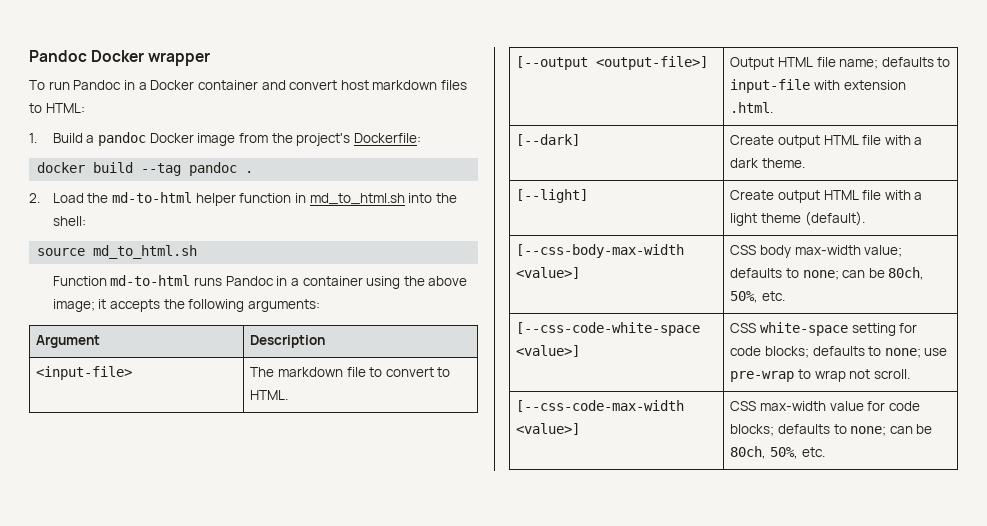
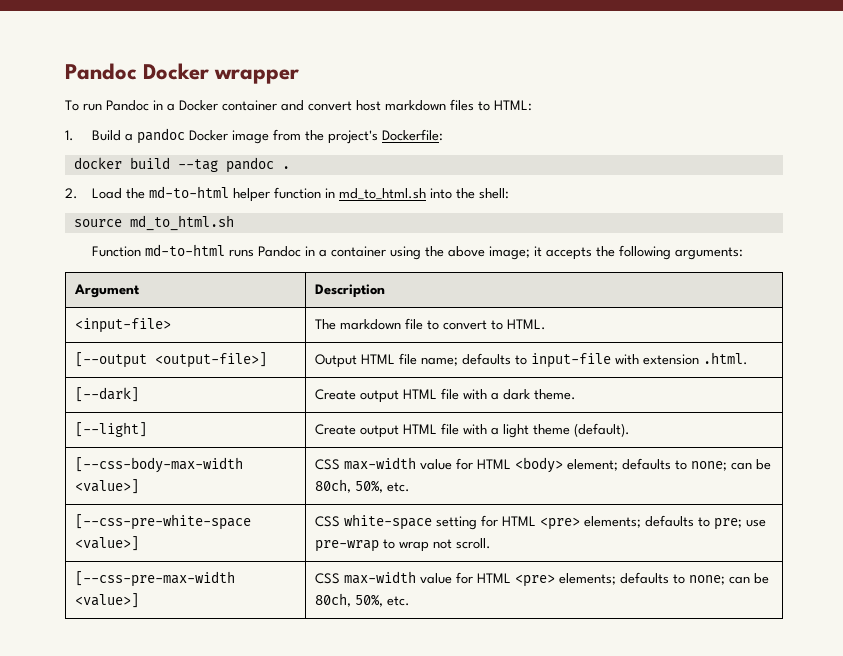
- [--css-body-max-width <value>] | CSS body max-width value; defaults to none; can be 80ch, 50%, etc.
+ [--css-body-max-width <value>] | CSS max-width value for HTML <body> element; defaults to none; can be 80ch, 50%, etc.
- [--css-code-white-space <value>] | CSS white-space setting for code blocks; defaults to none; use pre-wrap to wrap not scroll.
+ [--css-pre-white-space <value>] | CSS white-space setting for HTML <pre> elements; defaults to pre; use pre-wrap to wrap not scroll.
- [--css-code-max-width <value>] | CSS max-width value for code blocks; defaults to none; can be 80ch, 50%, etc.
+ [--css-pre-max-width <value>] | CSS max-width value for HTML <pre> elements; defaults to none; can be 80ch, 50%, etc.

